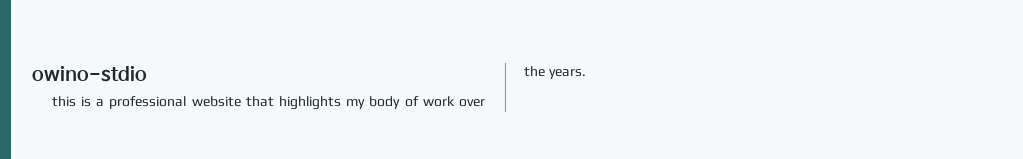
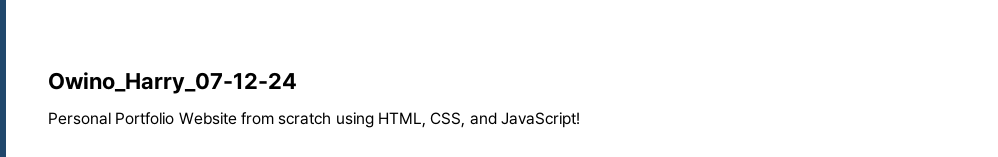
- owino-stdio
- this is a professional website that highlights my body of work over the years.
+ Owino_Harry_07-12-24
+ Personal Portfolio Website from scratch using HTML, CSS, and JavaScript!

